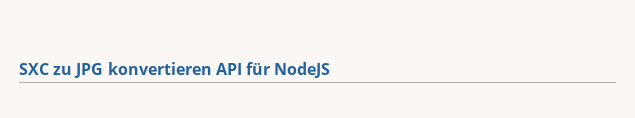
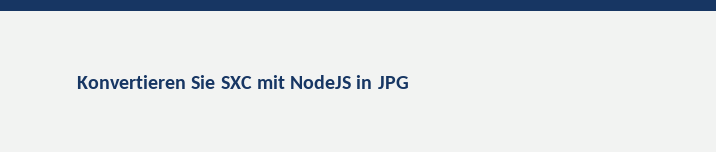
- SXC zu JPG konvertieren API für NodeJS
+ Konvertieren Sie SXC mit NodeJS in JPG

